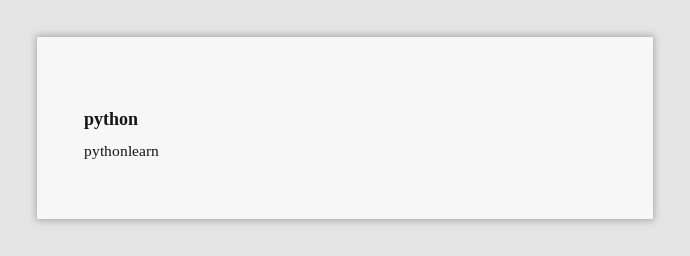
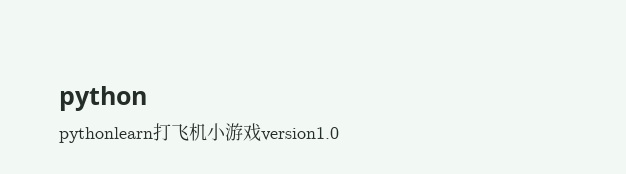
- pythonlearn
+ pythonlearn打飞机小游戏version1.0

